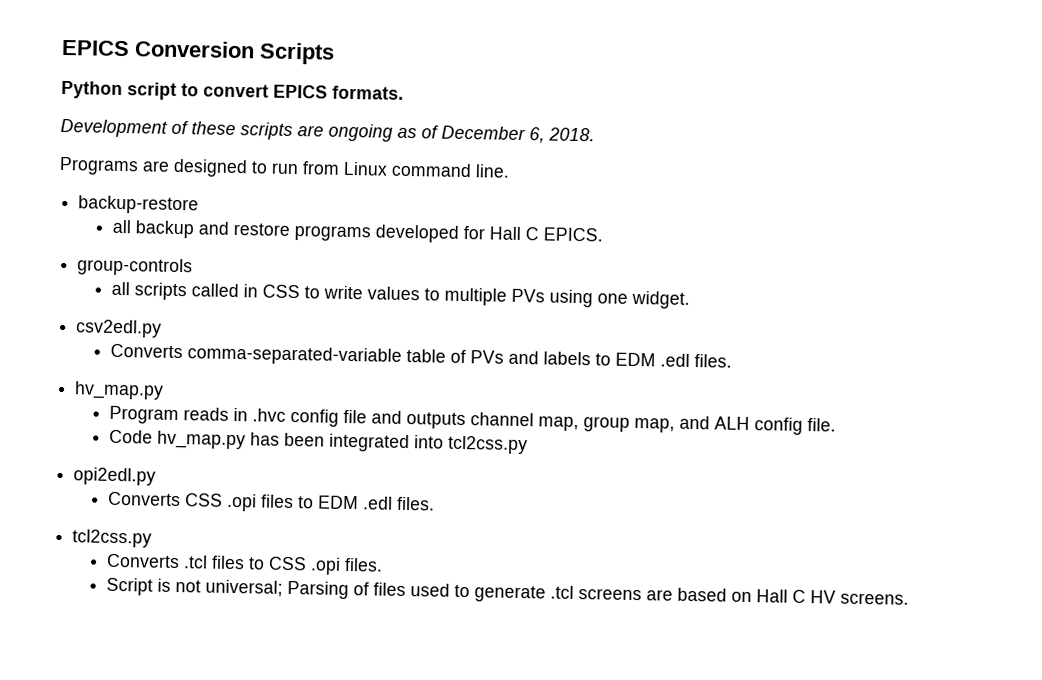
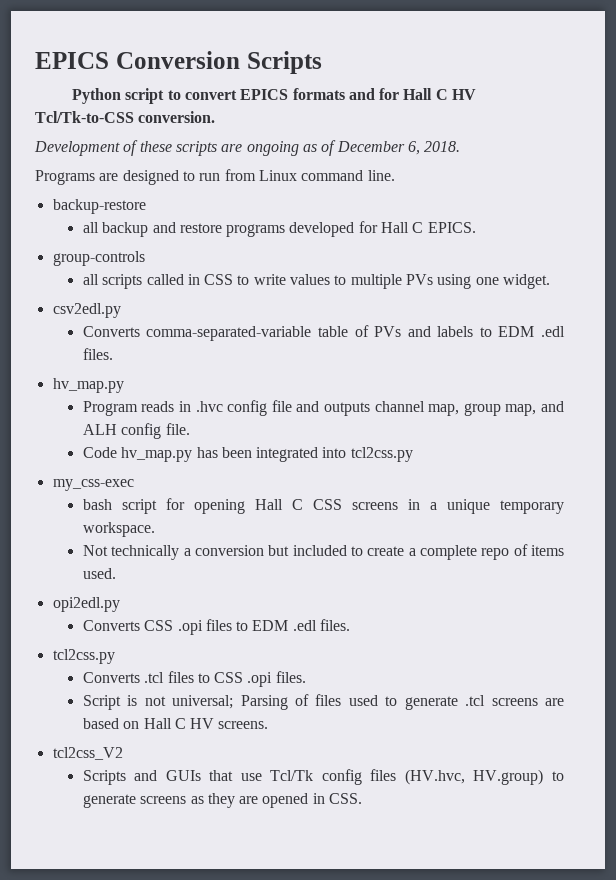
- Python script to convert EPICS formats.
+ Python script to convert EPICS formats and for Hall C HV Tcl/Tk-to-CSS conversion.
+ my_css-exec
+ bash script for opening Hall C CSS screens in a unique temporary workspace.
+ Not technically a conversion but included to create a complete repo of items used.
+ tcl2css_V2
+ Scripts and GUIs that use Tcl/Tk config files (HV.hvc, HV.group) to generate screens as they are opened in CSS.

